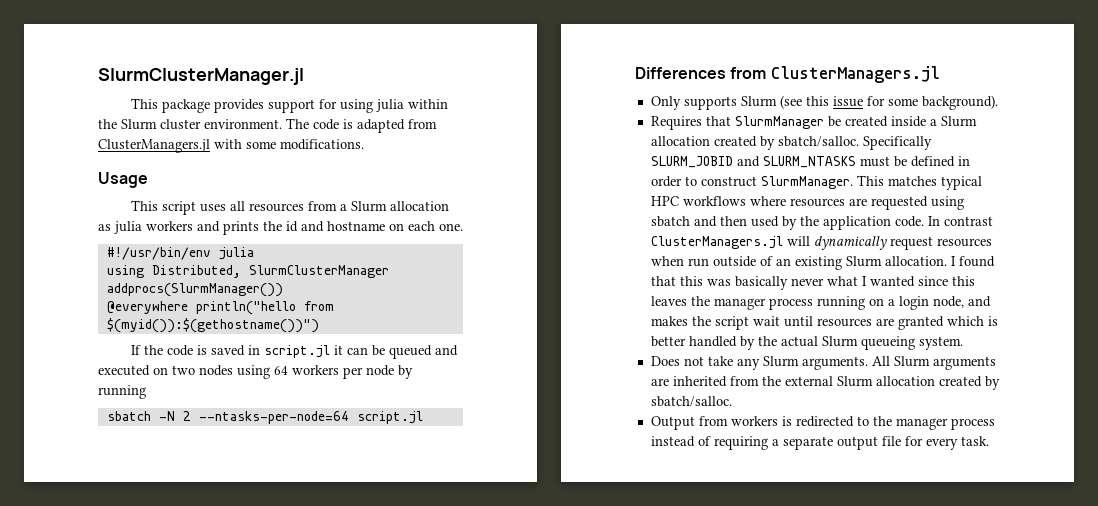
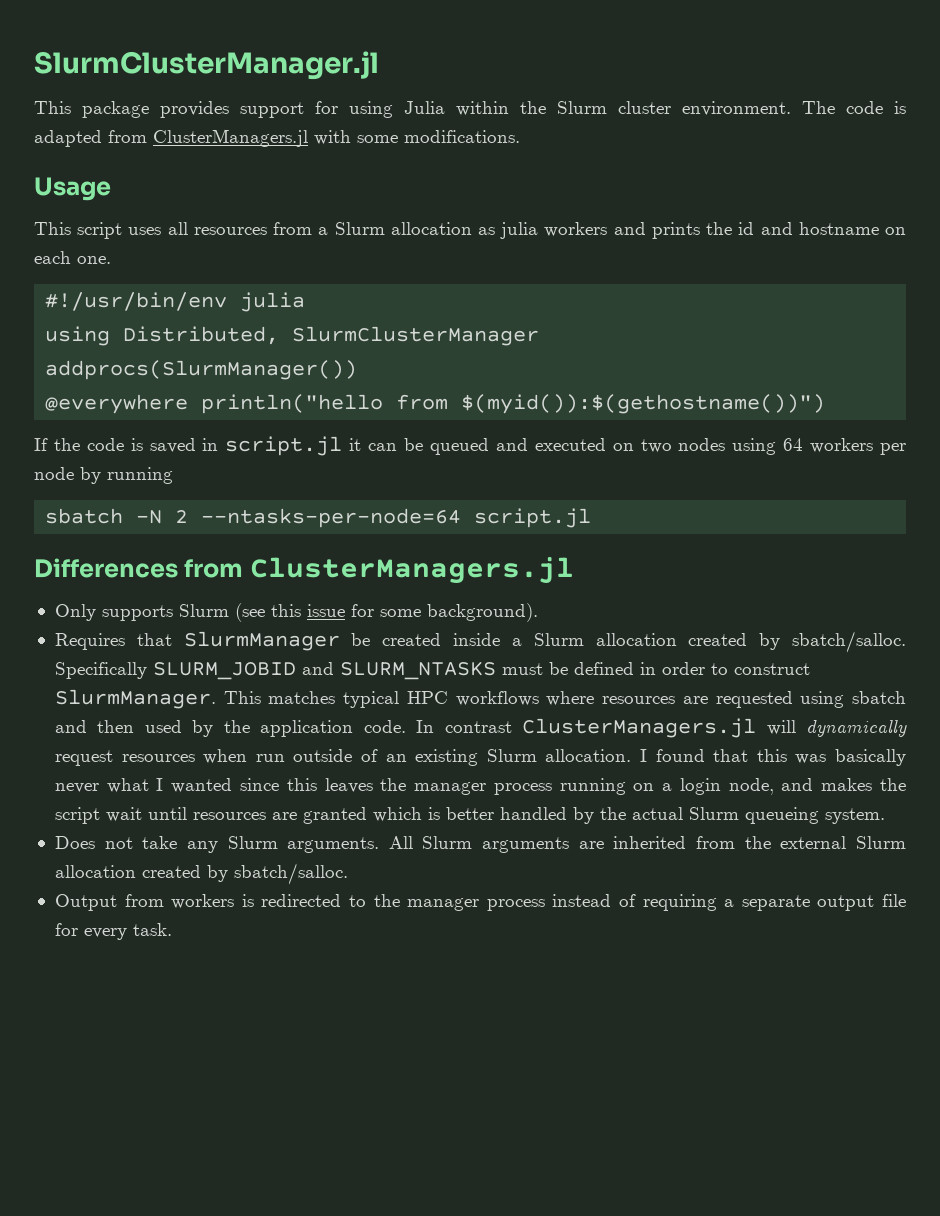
- This package provides support for using julia within the Slurm cluster environment.
+ This package provides support for using Julia within the Slurm cluster environment.

